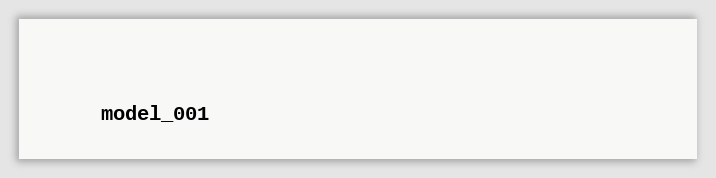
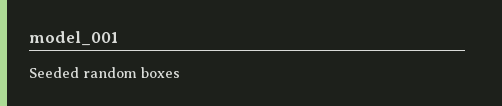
+ Seeded random boxes

